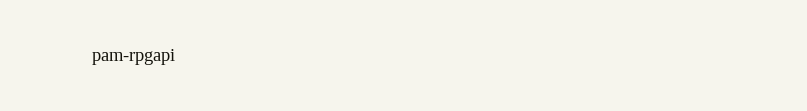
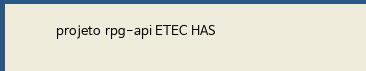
- pam-rpgapi
+ projeto rpg-api ETEC HAS

